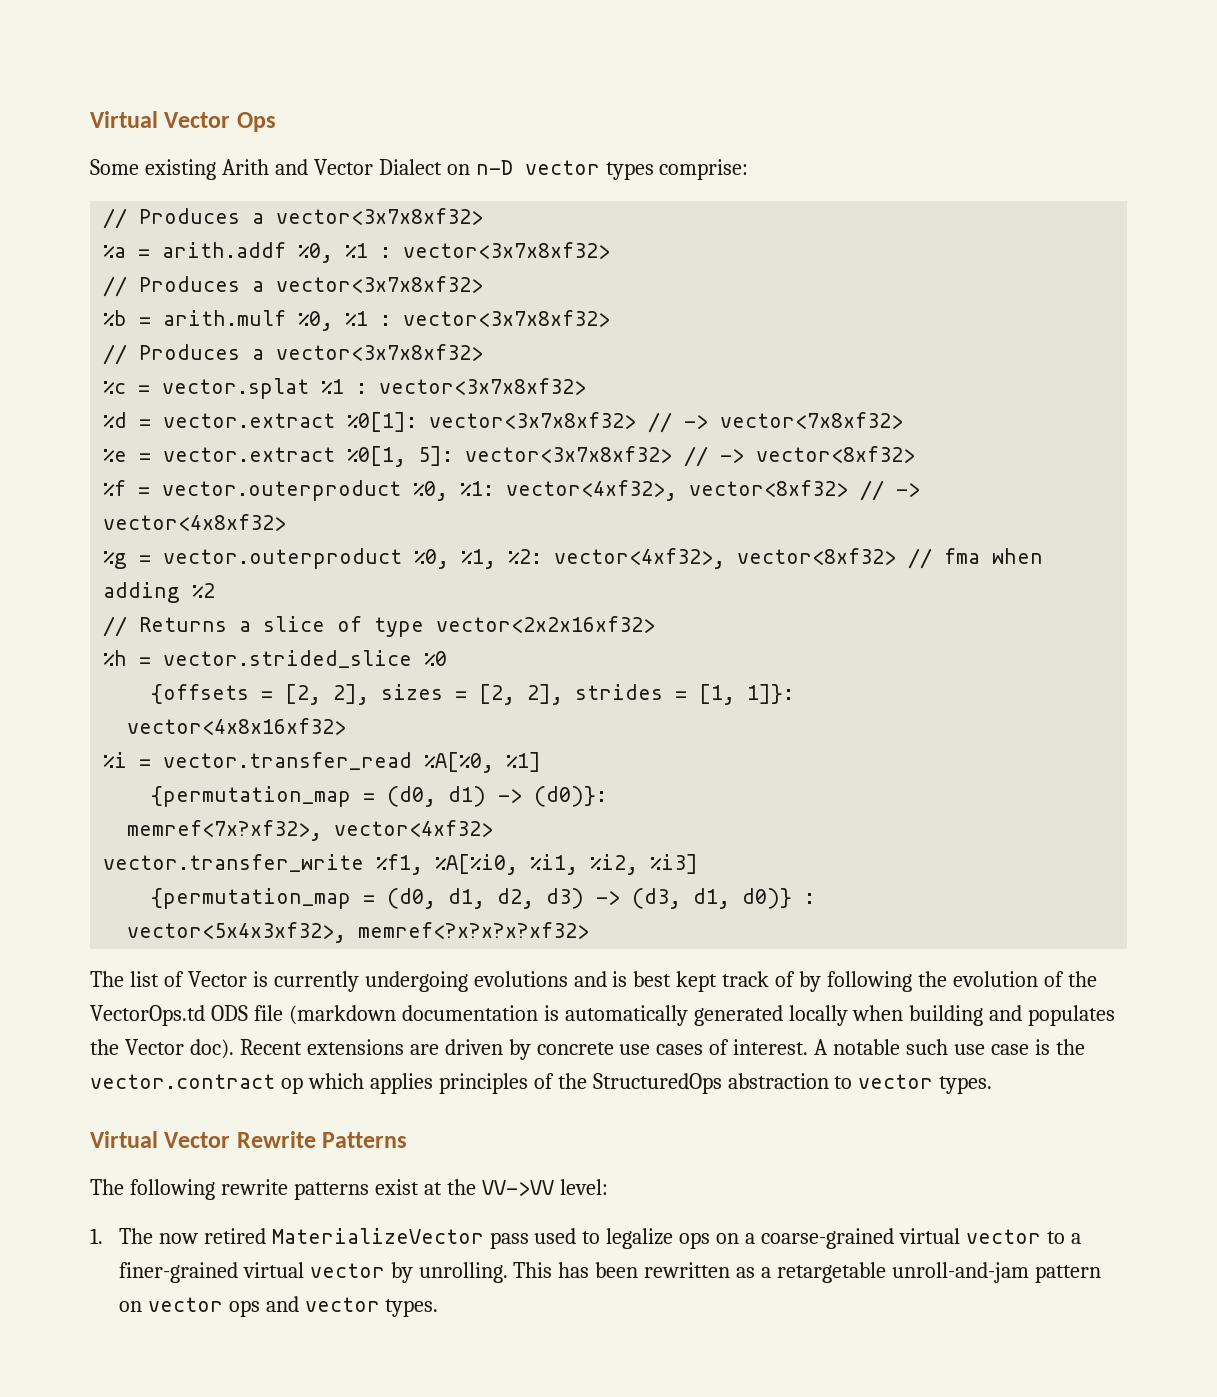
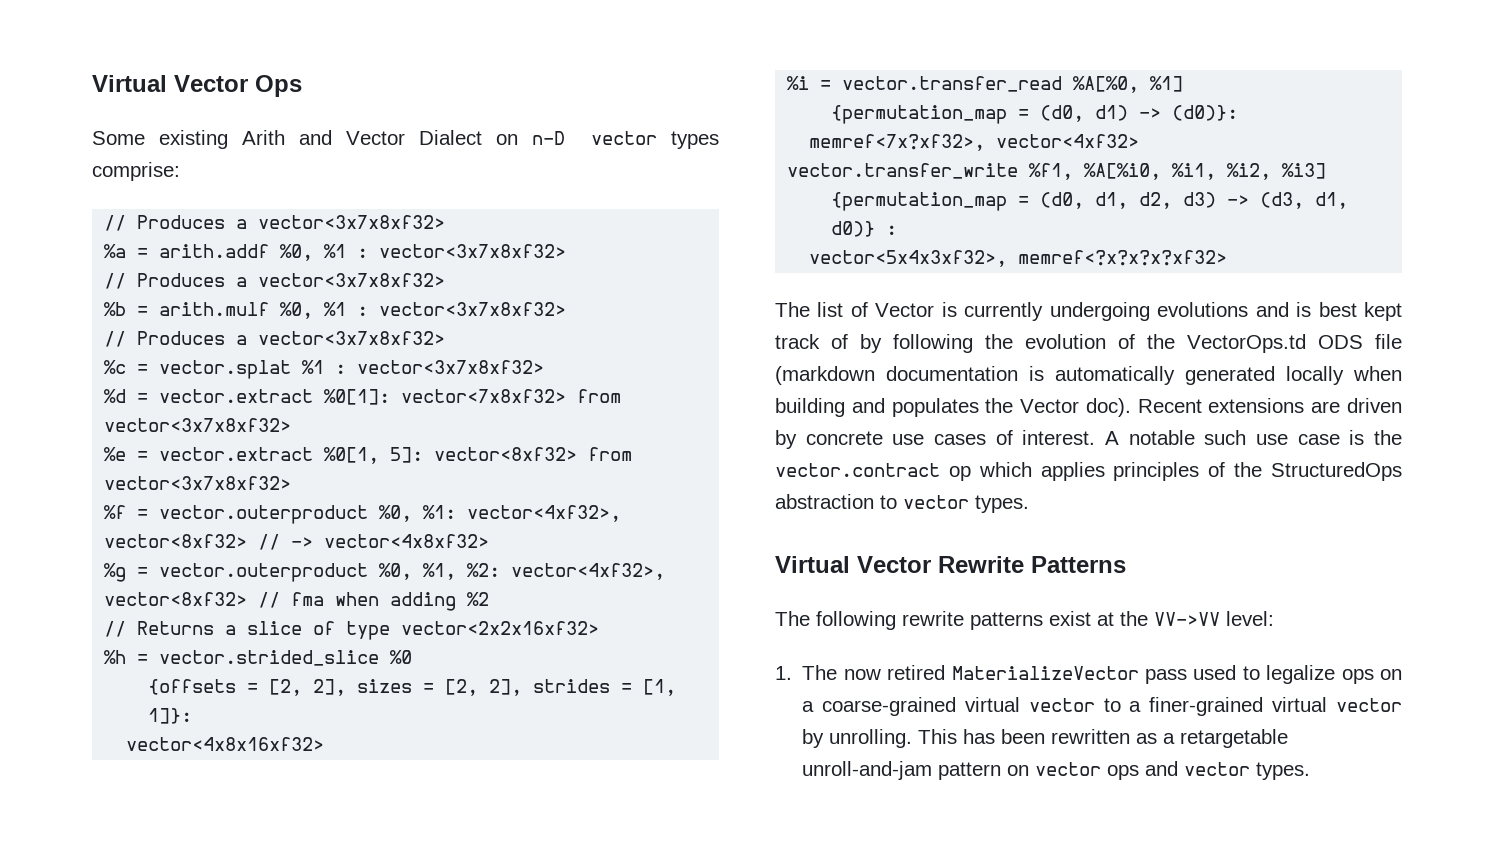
- %d = vector.extract %0[1]: vector<3x7x8xf32> // -> vector<7x8xf32>
+ %d = vector.extract %0[1]: vector<7x8xf32> from vector<3x7x8xf32>
- %e = vector.extract %0[1, 5]: vector<3x7x8xf32> // -> vector<8xf32>
+ %e = vector.extract %0[1, 5]: vector<8xf32> from vector<3x7x8xf32>

